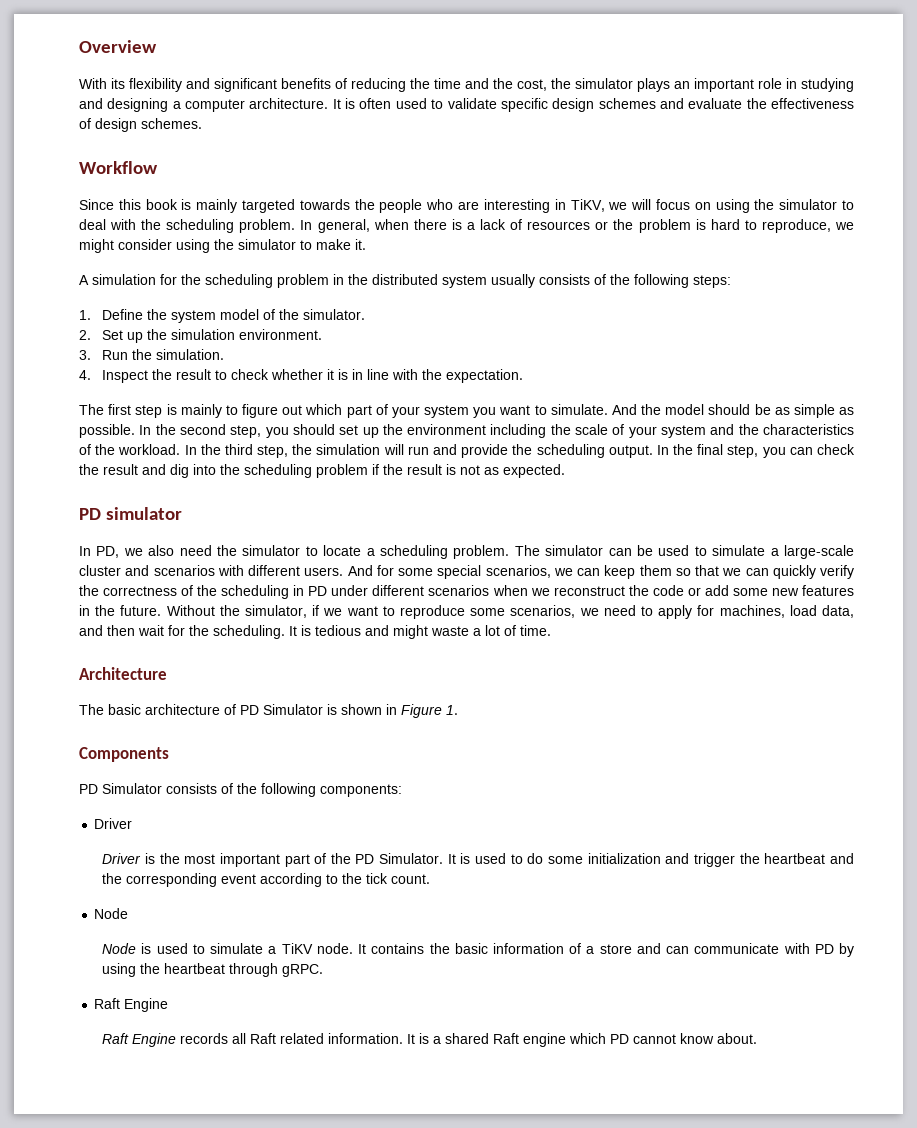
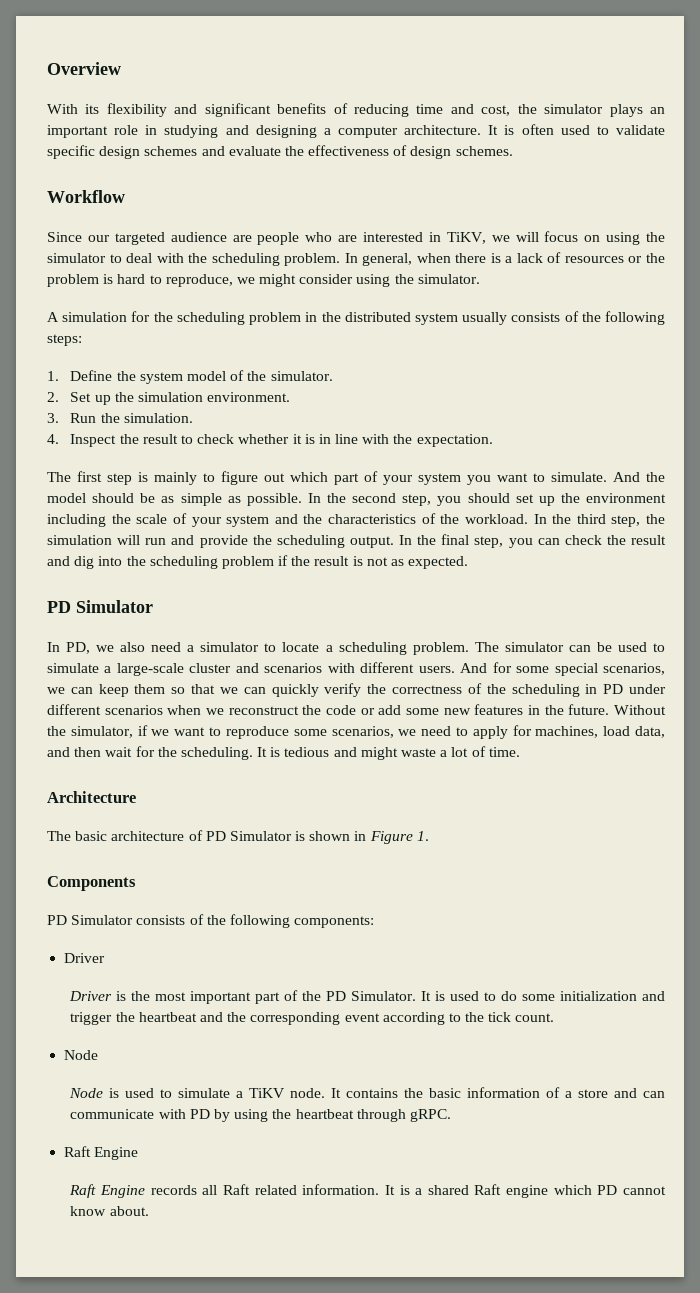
- With its flexibility and significant benefits of reducing the time and the cost, the simulator plays an important role in studying and designing a computer architecture.
+ With its flexibility and significant benefits of reducing time and cost, the simulator plays an important role in studying and designing a computer architecture.
- Since this book is mainly targeted towards the people who are interesting in TiKV, we will focus on using the simulator to deal with the scheduling problem.
+ Since our targeted audience are people who are interested in TiKV, we will focus on using the simulator to deal with the scheduling problem.
- In general, when there is a lack of resources or the problem is hard to reproduce, we might consider using the simulator to make it.
+ In general, when there is a lack of resources or the problem is hard to reproduce, we might consider using the simulator.
  In the final step, you can check the result and dig into the scheduling problem if the result is not as expected.
- PD simulator
+ PD Simulator
- In PD, we also need the simulator to locate a scheduling problem.
+ In PD, we also need a simulator to locate a scheduling problem.

